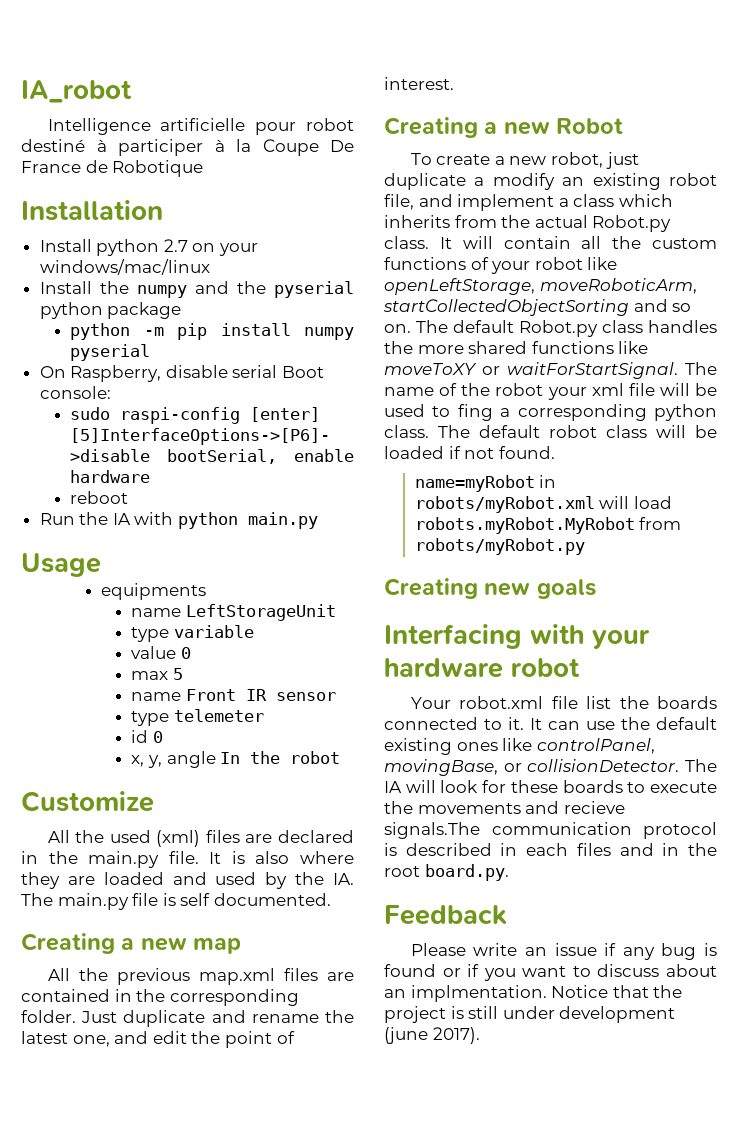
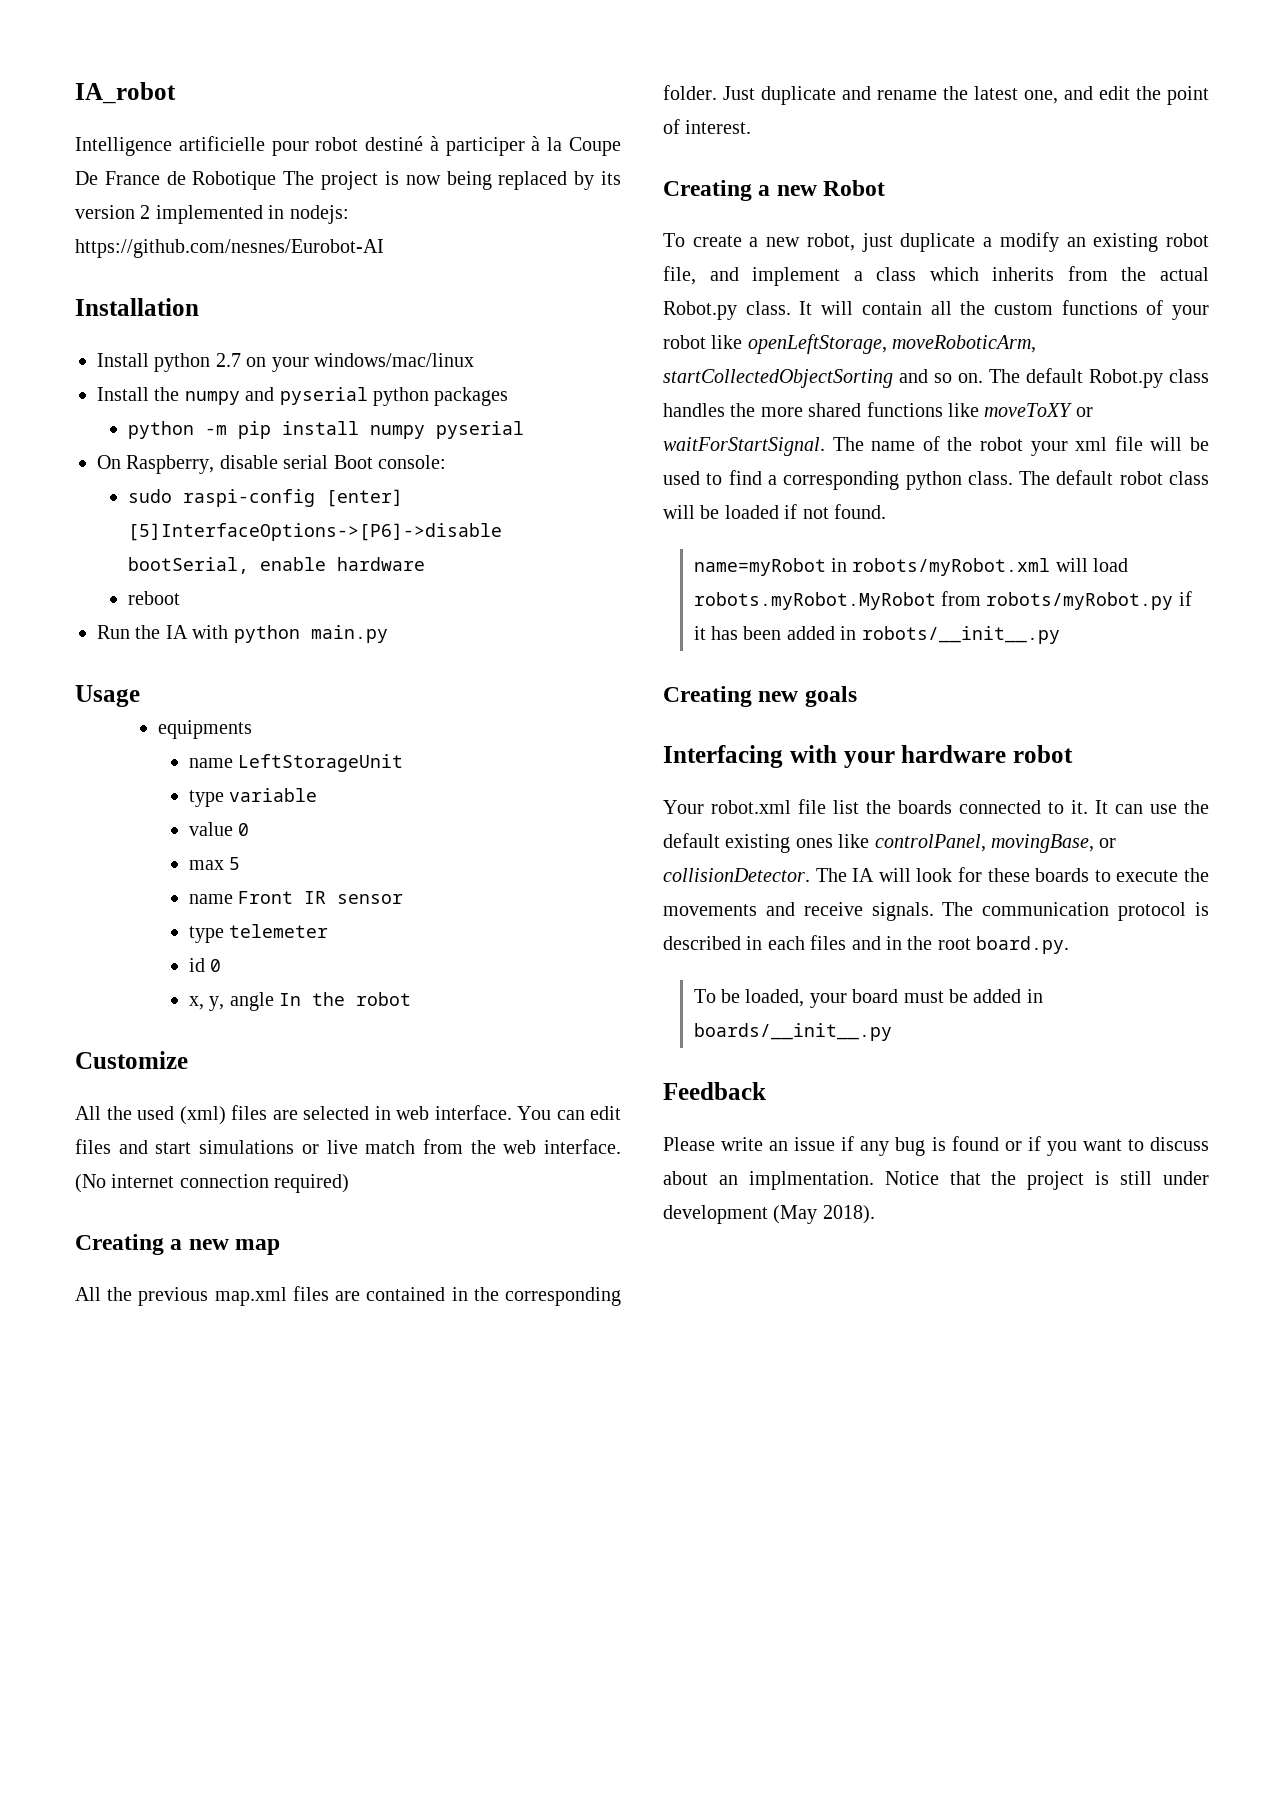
- Intelligence artificielle pour robot destiné à participer à la Coupe De France de Robotique
+ Intelligence artificielle pour robot destiné à participer à la Coupe De France de Robotique The project is now being replaced by its version 2 implemented in nodejs: https://github.com/nesnes/Eurobot-AI
- Install the numpy and the pyserial python package
+ Install the numpy and pyserial python packages
- All the used (xml) files are declared in the main.py file. It is also where they are loaded and used by the IA. The main.py file is self documented.
+ All the used (xml) files are selected in web interface. You can edit files and start simulations or live match from the web interface. (No internet connection required)
- The name of the robot your xml file will be used to fing a corresponding python class.
+ The name of the robot your xml file will be used to find a corresponding python class.
- name=myRobot in robots/myRobot.xml will load robots.myRobot.MyRobot from robots/myRobot.py
+ name=myRobot in robots/myRobot.xml will load robots.myRobot.MyRobot from robots/myRobot.py if it has been added in robots/__init__.py
- The IA will look for these boards to execute the movements and recieve signals.The communication protocol is described in each files and in the root board.py.
+ The IA will look for these boards to execute the movements and receive signals. The communication protocol is described in each files and in the root board.py.
+ To be loaded, your board must be added in boards/__init__.py
- Notice that the project is still under development (june 2017).
+ Notice that the project is still under development (May 2018).

